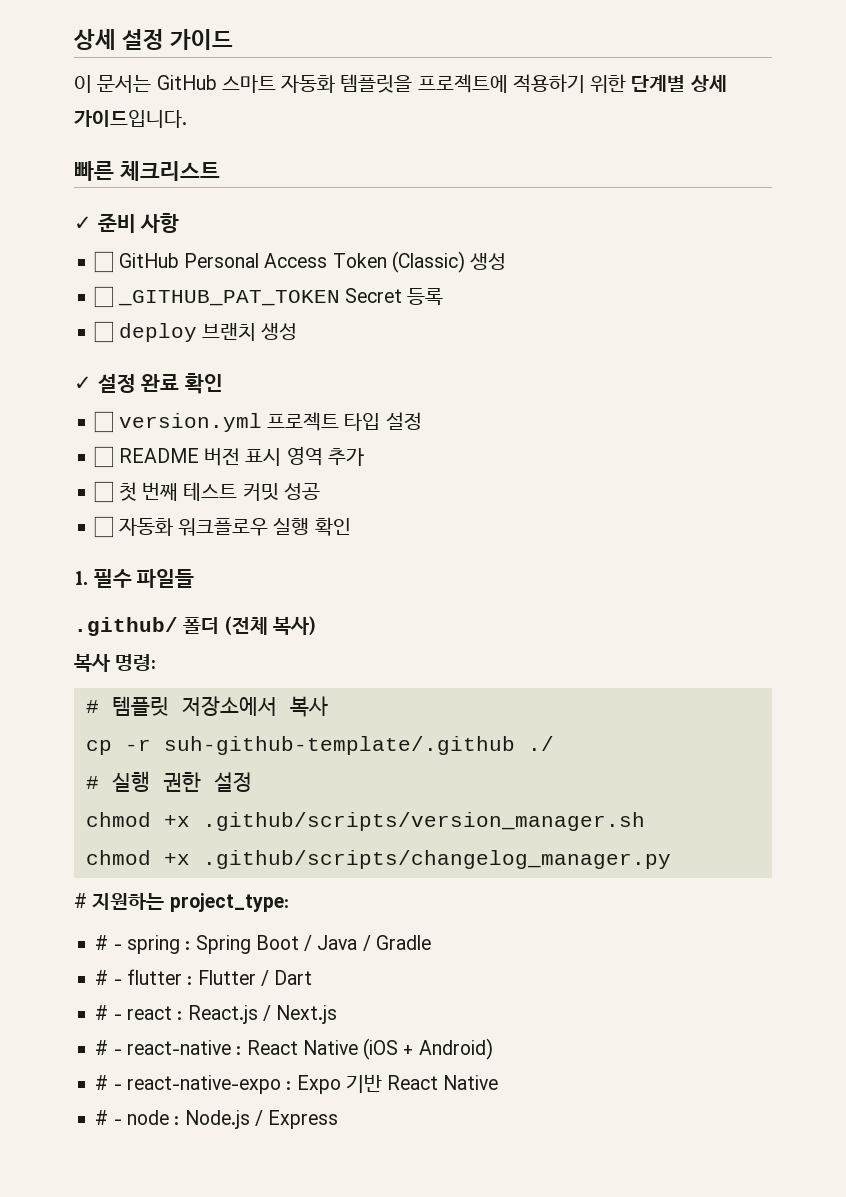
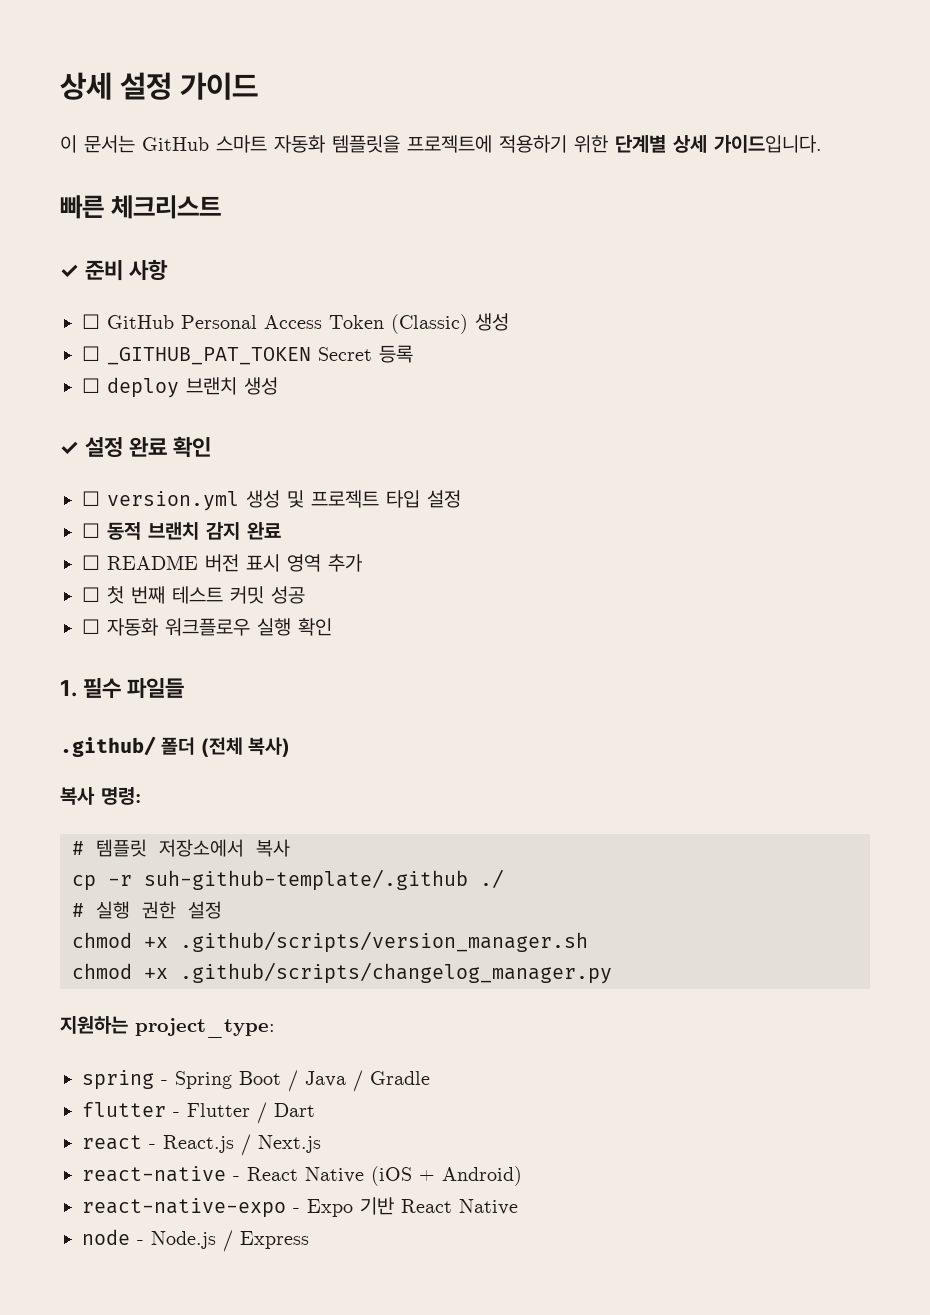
- ☐ version.yml 프로젝트 타입 설정
+ ☐ version.yml 생성 및 프로젝트 타입 설정
+ ☐ 동적 브랜치 감지 완료
- # 지원하는 project_type:
+ 지원하는 project_type:
- # - spring : Spring Boot / Java / Gradle
+ spring - Spring Boot / Java / Gradle
- # - flutter : Flutter / Dart
+ flutter - Flutter / Dart
- # - react : React.js / Next.js
+ react - React.js / Next.js
- # - react-native : React Native (iOS + Android)
+ react-native - React Native (iOS + Android)
- # - react-native-expo : Expo 기반 React Native
+ react-native-expo - Expo 기반 React Native
- # - node : Node.js / Express
+ node - Node.js / Express

